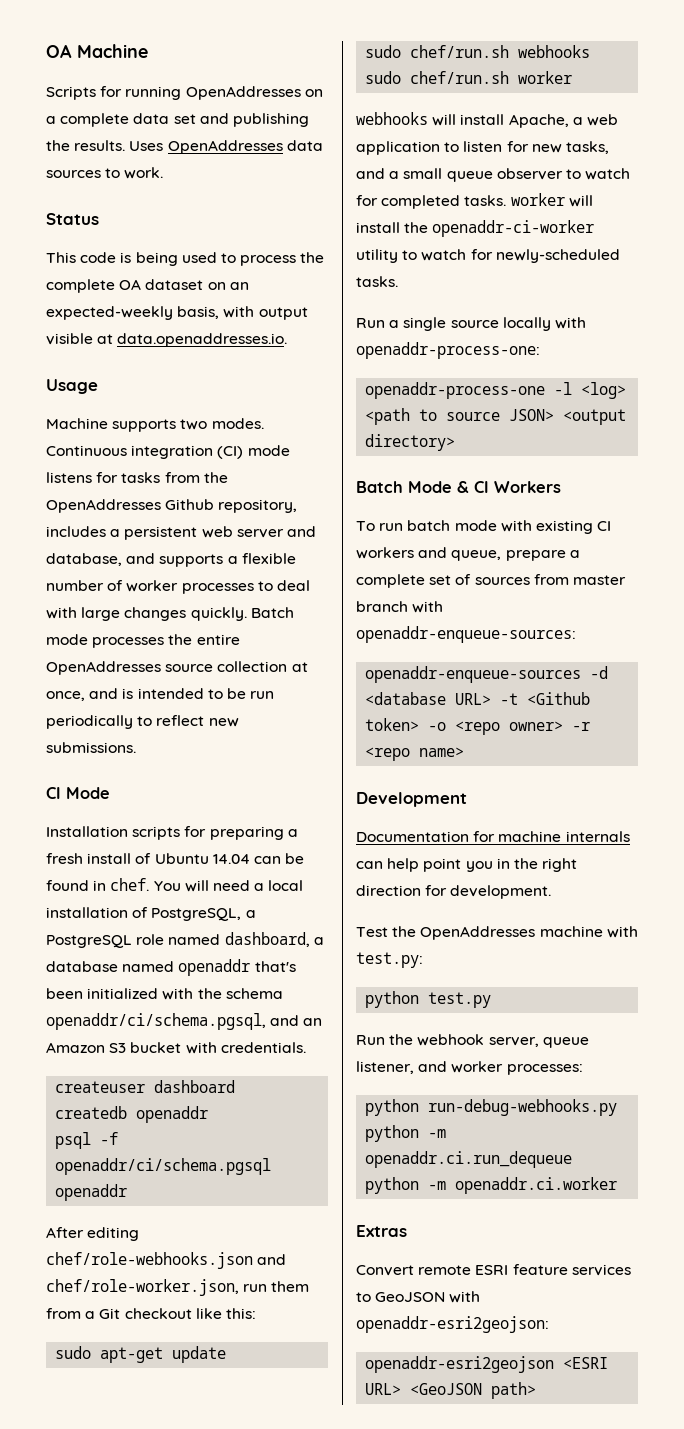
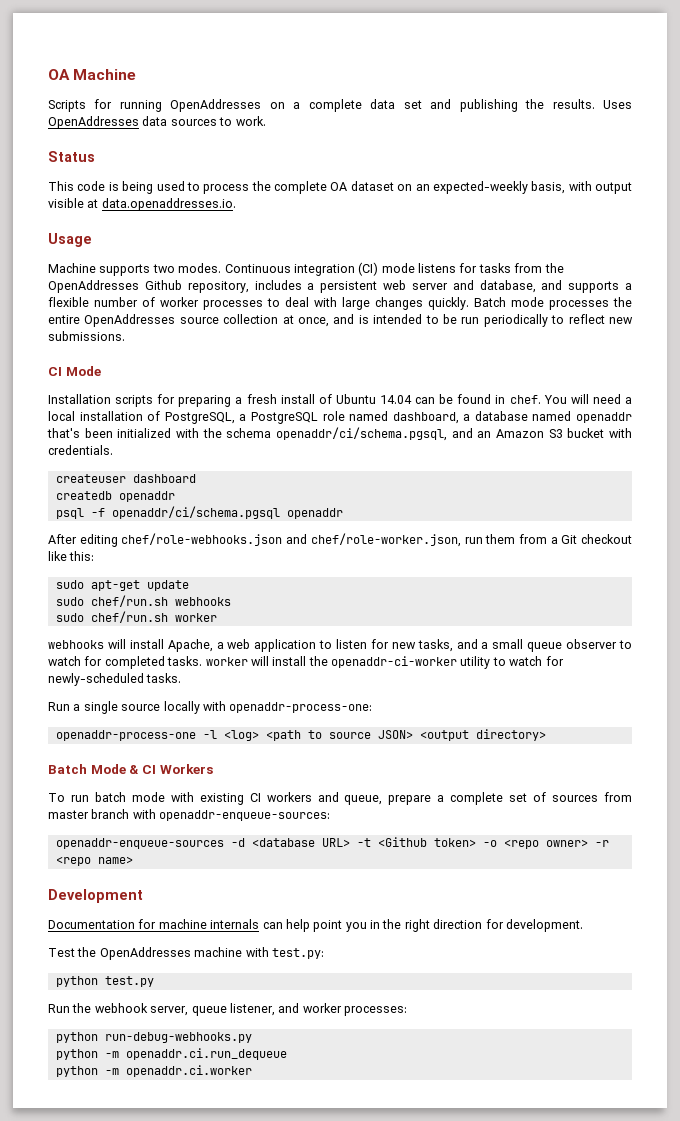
- Extras
- Convert remote ESRI feature services to GeoJSON with openaddr-esri2geojson:
- openaddr-esri2geojson <ESRI URL> <GeoJSON path>

